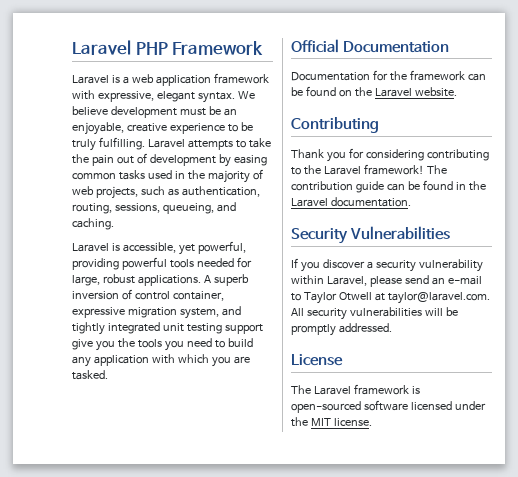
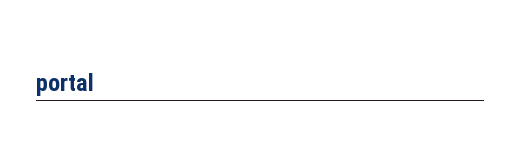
- Laravel PHP Framework
- Laravel is a web application framework with expressive, elegant syntax. We believe development must be an enjoyable, creative experience to be truly fulfilling. Laravel attempts to take the pain out of development by easing common tasks used in the majority of web projects, such as authentication, routing, sessions, queueing, and caching.
- Laravel is accessible, yet powerful, providing powerful tools needed for large, robust applications. A superb inversion of control container, expressive migration system, and tightly integrated unit testing support give you the tools you need to build any application with which you are tasked.
- Official Documentation
- Documentation for the framework can be found on the Laravel website.
- Contributing
- Thank you for considering contributing to the Laravel framework! The contribution guide can be found in the Laravel documentation.
- Security Vulnerabilities
- If you discover a security vulnerability within Laravel, please send an e-mail to Taylor Otwell at taylor@laravel.com. All security vulnerabilities will be promptly addressed.
- License
- The Laravel framework is open-sourced software licensed under the MIT license.
+ portal

